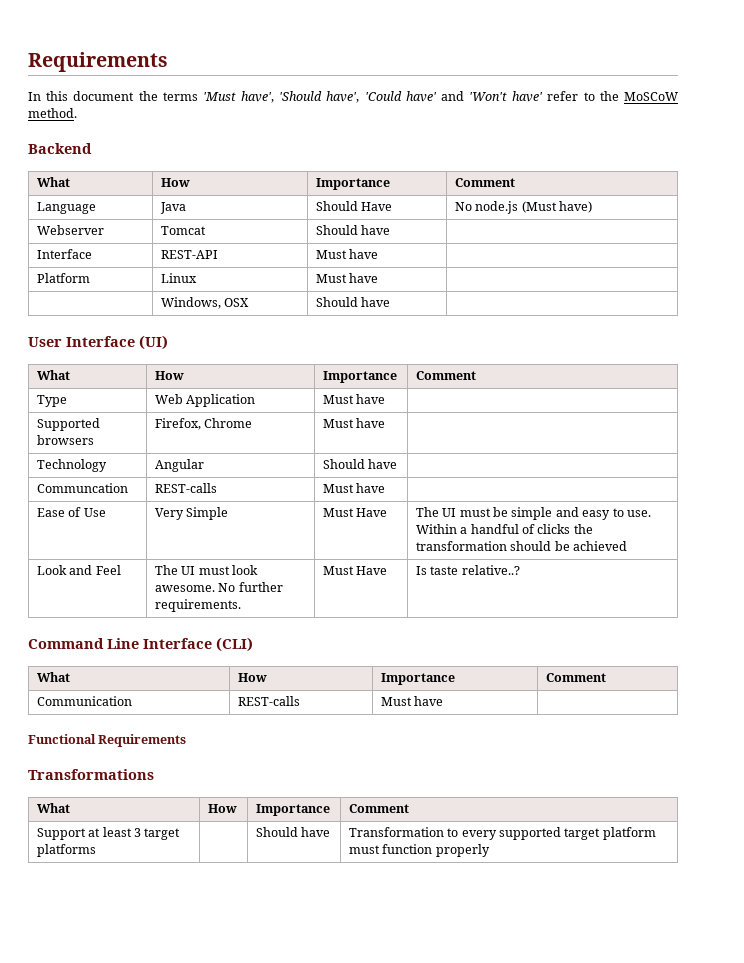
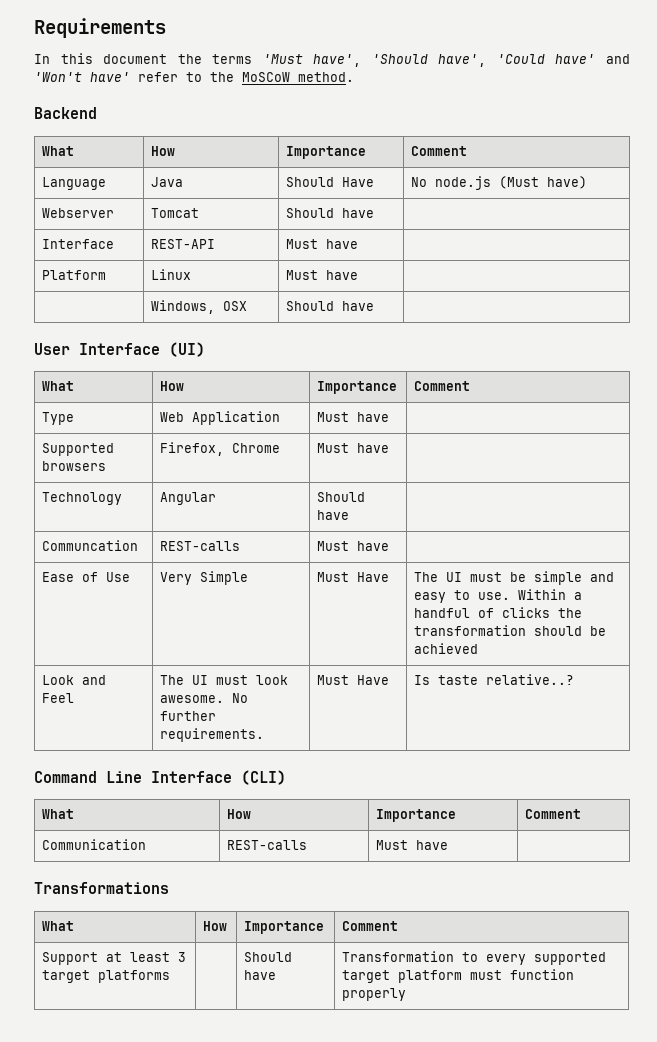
- Functional Requirements

